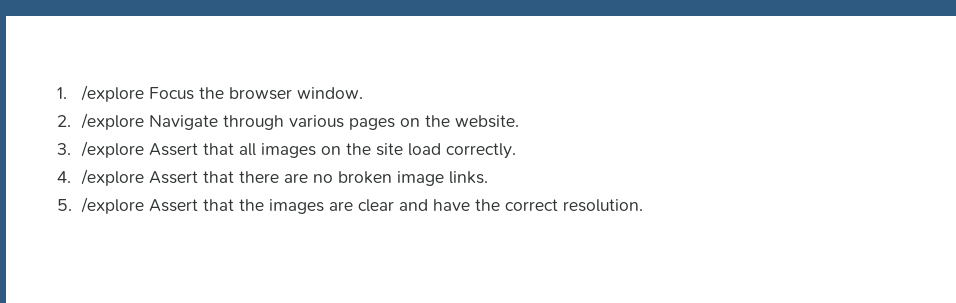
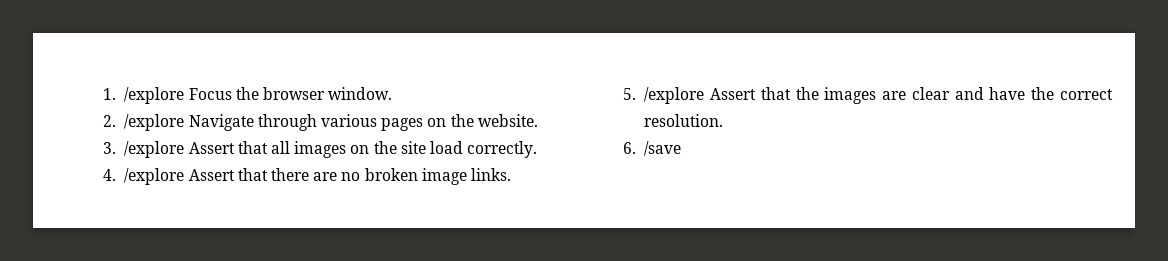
+ 6. /save

